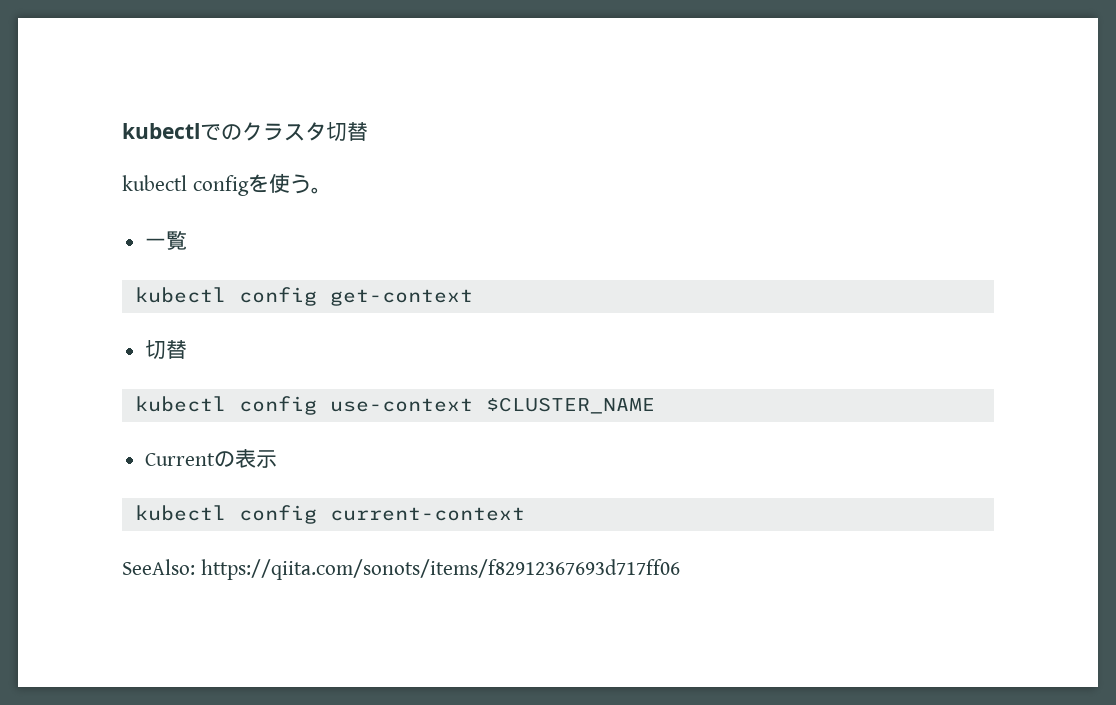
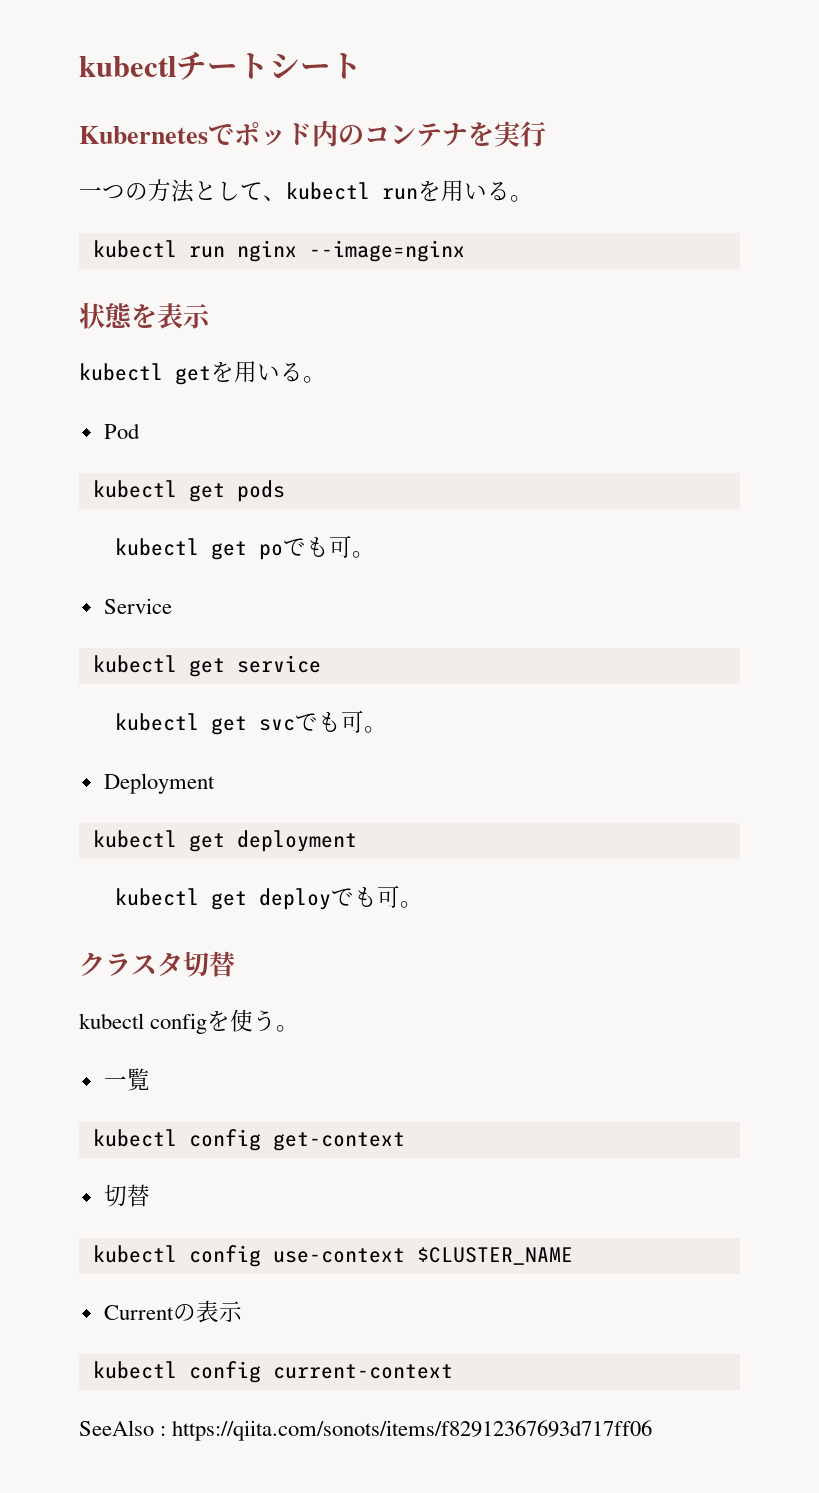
- kubectlでのクラスタ切替
+ kubectlチートシート
+ Kubernetesでポッド内のコンテナを実行
+ 一つの方法として、kubectl runを用いる。
+ kubectl run nginx --image=nginx
+ 状態を表示
+ kubectl getを用いる。
+ Pod
+ kubectl get pods
+ kubectl get poでも可。
+ Service
+ kubectl get service
+ kubectl get svcでも可。
+ Deployment
+ kubectl get deployment
+ kubectl get deployでも可。
+ クラスタ切替
- SeeAlso: https://qiita.com/sonots/items/f82912367693d717ff06
+ SeeAlso : https://qiita.com/sonots/items/f82912367693d717ff06

